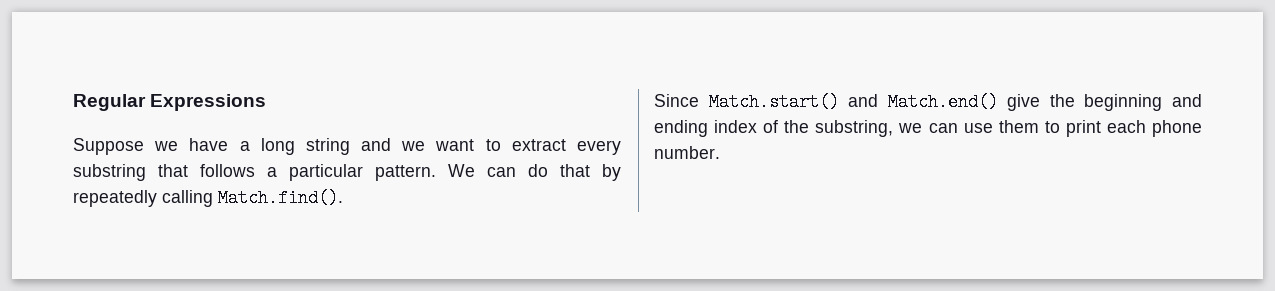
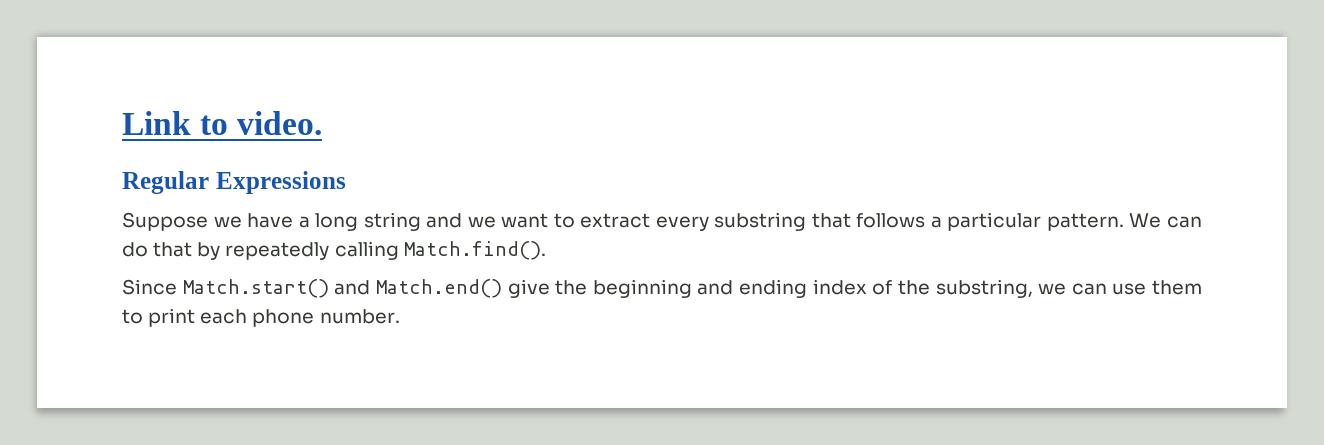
+ Link to video.

